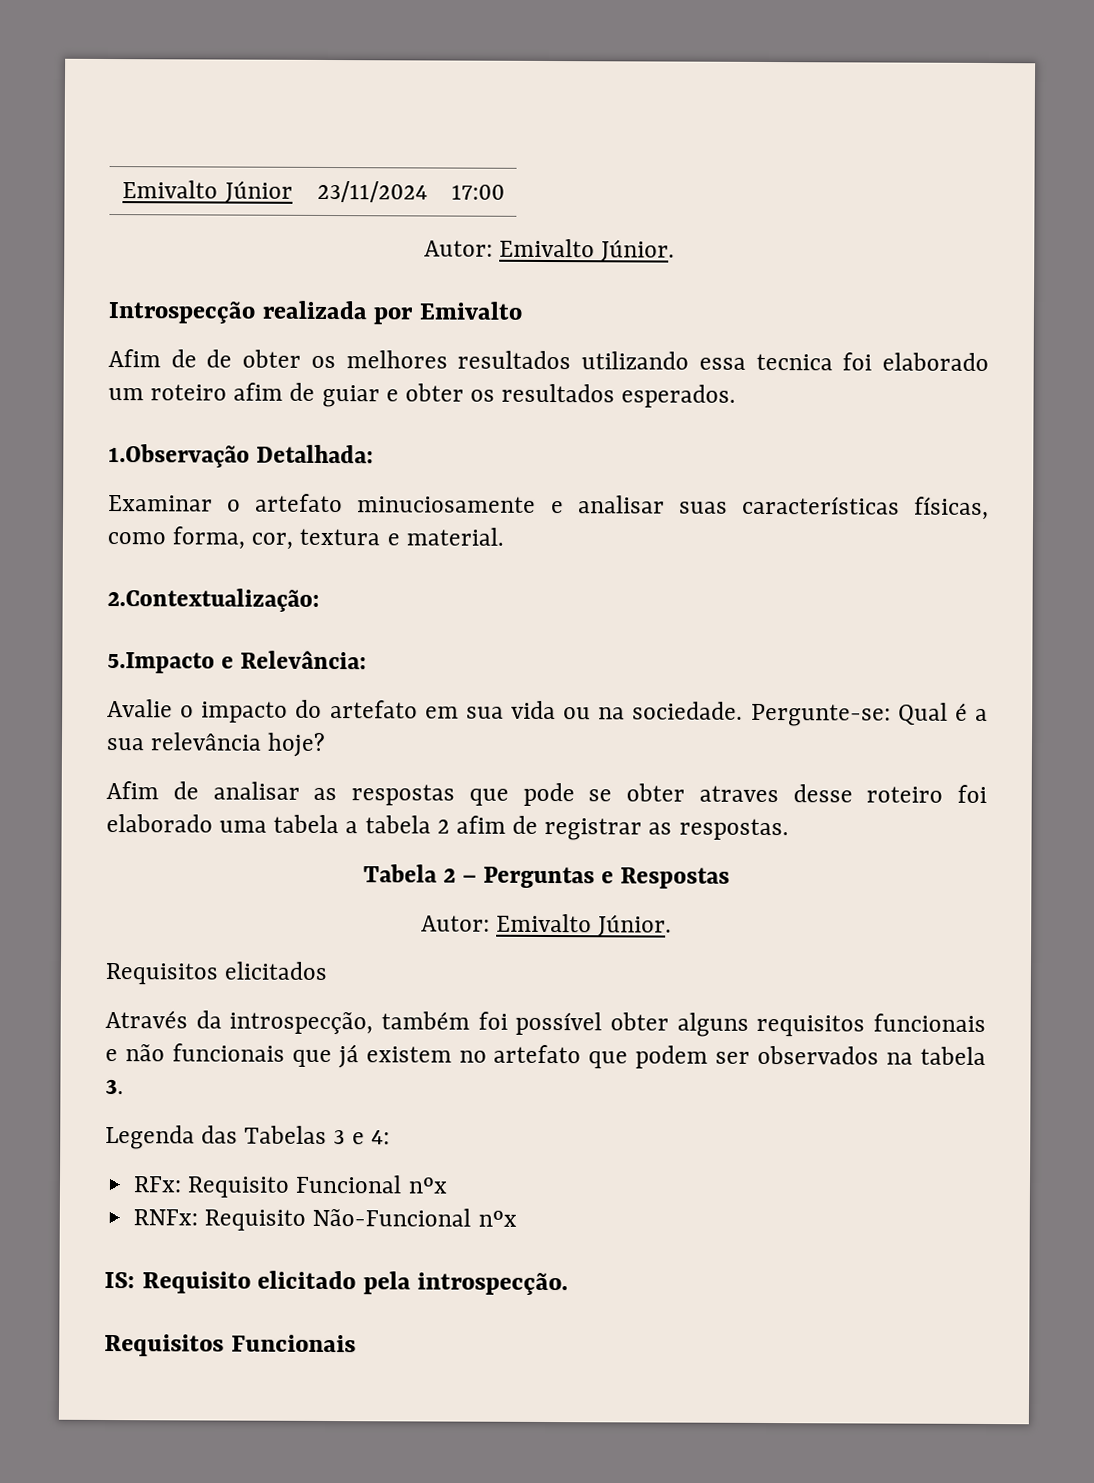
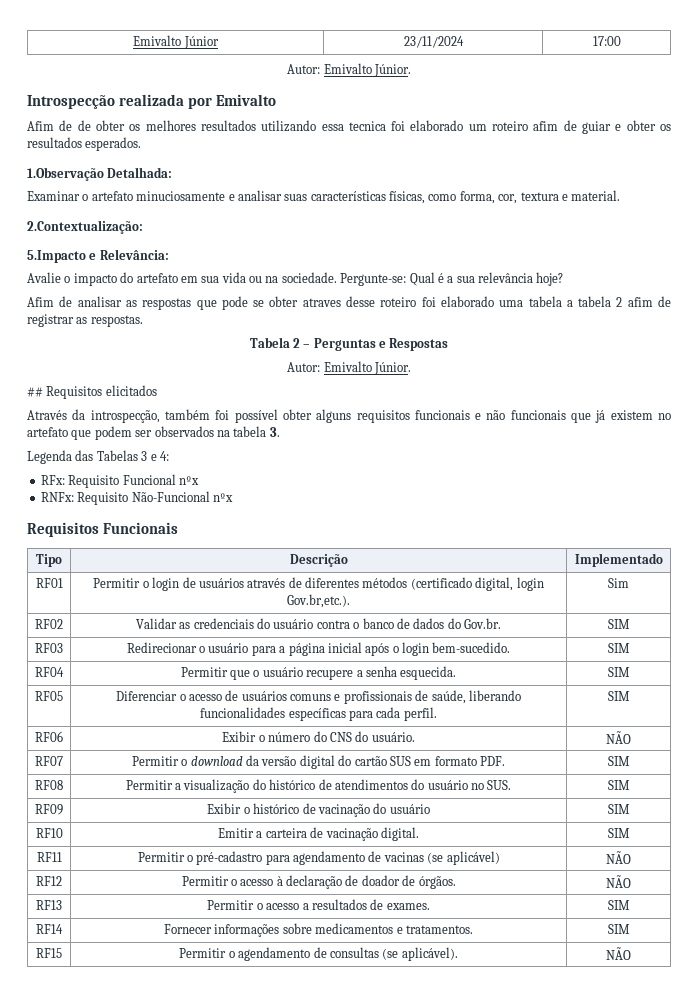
- Requisitos elicitados
+ ## Requisitos elicitados
- IS: Requisito elicitado pela introspecção.
  Requisitos Funcionais
+ Tipo | Descrição | Implementado
+ RF01 | Permitir o login de usuários através de diferentes métodos (certificado digital, login Gov.br,etc.). | Sim
+ RF02 | Validar as credenciais do usuário contra o banco de dados do Gov.br. | SIM
+ RF03 | Redirecionar o usuário para a página inicial após o login bem-sucedido. | SIM
+ RF04 | Permitir que o usuário recupere a senha esquecida. | SIM
+ RF05 | Diferenciar o acesso de usuários comuns e profissionais de saúde, liberando funcionalidades específicas para cada perfil. | SIM
+ RF06 | Exibir o número do CNS do usuário. | NÃO
+ RF07 | Permitir o download da versão digital do cartão SUS em formato PDF. | SIM
+ RF08 | Permitir a visualização do histórico de atendimentos do usuário no SUS. | SIM
+ RF09 | Exibir o histórico de vacinação do usuário | SIM
+ RF10 | Emitir a carteira de vacinação digital. | SIM
+ RF11 | Permitir o pré-cadastro para agendamento de vacinas (se aplicável) | NÃO
+ RF12 | Permitir o acesso à declaração de doador de órgãos. | NÃO
+ RF13 | Permitir o acesso a resultados de exames. | SIM
+ RF14 | Fornecer informações sobre medicamentos e tratamentos. | SIM
+ RF15 | Permitir o agendamento de consultas (se aplicável). | NÃO

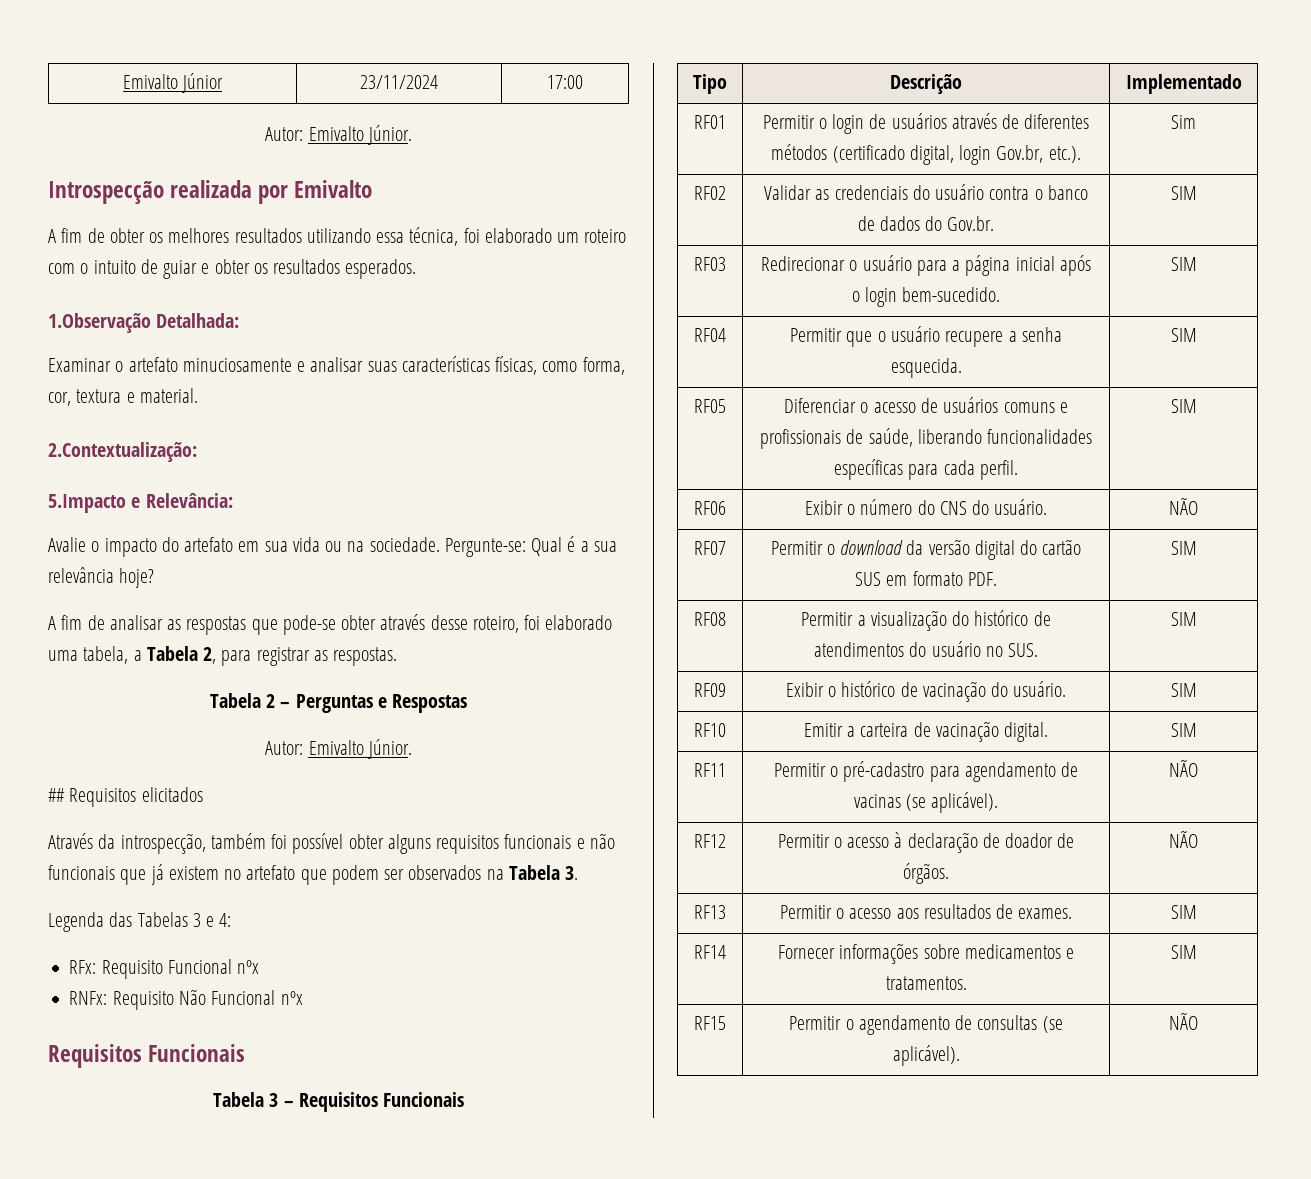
- Afim de de obter os melhores resultados utilizando essa tecnica foi elaborado um roteiro afim de guiar e obter os resultados esperados.
+ A fim de obter os melhores resultados utilizando essa técnica, foi elaborado um roteiro com o intuito de guiar e obter os resultados esperados.
- Afim de analisar as respostas que pode se obter atraves desse roteiro foi elaborado uma tabela a tabela 2 afim de registrar as respostas.
+ A fim de analisar as respostas que pode-se obter através desse roteiro, foi elaborado uma tabela, a Tabela 2, para registrar as respostas.
- Através da introspecção, também foi possível obter alguns requisitos funcionais e não funcionais que já existem no artefato que podem ser observados na tabela 3.
+ Através da introspecção, também foi possível obter alguns requisitos funcionais e não funcionais que já existem no artefato que podem ser observados na Tabela 3.
- RNFx: Requisito Não-Funcional nºx
+ RNFx: Requisito Não Funcional nºx
+ Tabela 3 – Requisitos Funcionais
- RF01 | Permitir o login de usuários através de diferentes métodos (certificado digital, login Gov.br,etc.). | Sim
+ RF01 | Permitir o login de usuários através de diferentes métodos (certificado digital, login Gov.br, etc.). | Sim
- RF09 | Exibir o histórico de vacinação do usuário | SIM
+ RF09 | Exibir o histórico de vacinação do usuário. | SIM
- RF11 | Permitir o pré-cadastro para agendamento de vacinas (se aplicável) | NÃO
+ RF11 | Permitir o pré-cadastro para agendamento de vacinas (se aplicável). | NÃO
- RF13 | Permitir o acesso a resultados de exames. | SIM
+ RF13 | Permitir o acesso aos resultados de exames. | SIM

